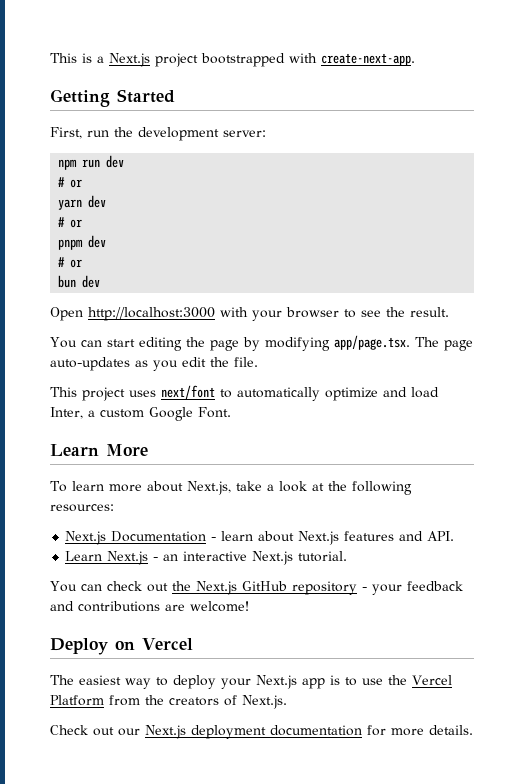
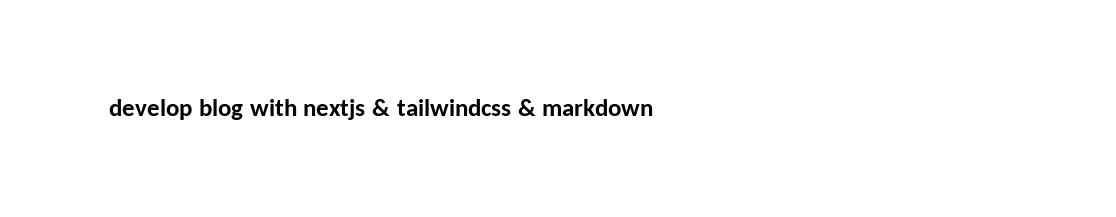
- This is a Next.js project bootstrapped with create-next-app.
- Getting Started
- First, run the development server:
- npm run dev
- # or
- yarn dev
- # or
- pnpm dev
- # or
- bun dev
- Open http://localhost:3000 with your browser to see the result.
- You can start editing the page by modifying app/page.tsx. The page auto-updates as you edit the file.
- This project uses next/font to automatically optimize and load Inter, a custom Google Font.
- Learn More
- To learn more about Next.js, take a look at the following resources:
- Next.js Documentation - learn about Next.js features and API.
- Learn Next.js - an interactive Next.js tutorial.
- You can check out the Next.js GitHub repository - your feedback and contributions are welcome!
- Deploy on Vercel
- The easiest way to deploy your Next.js app is to use the Vercel Platform from the creators of Next.js.
- Check out our Next.js deployment documentation for more details.
+ develop blog with nextjs & tailwindcss & markdown

